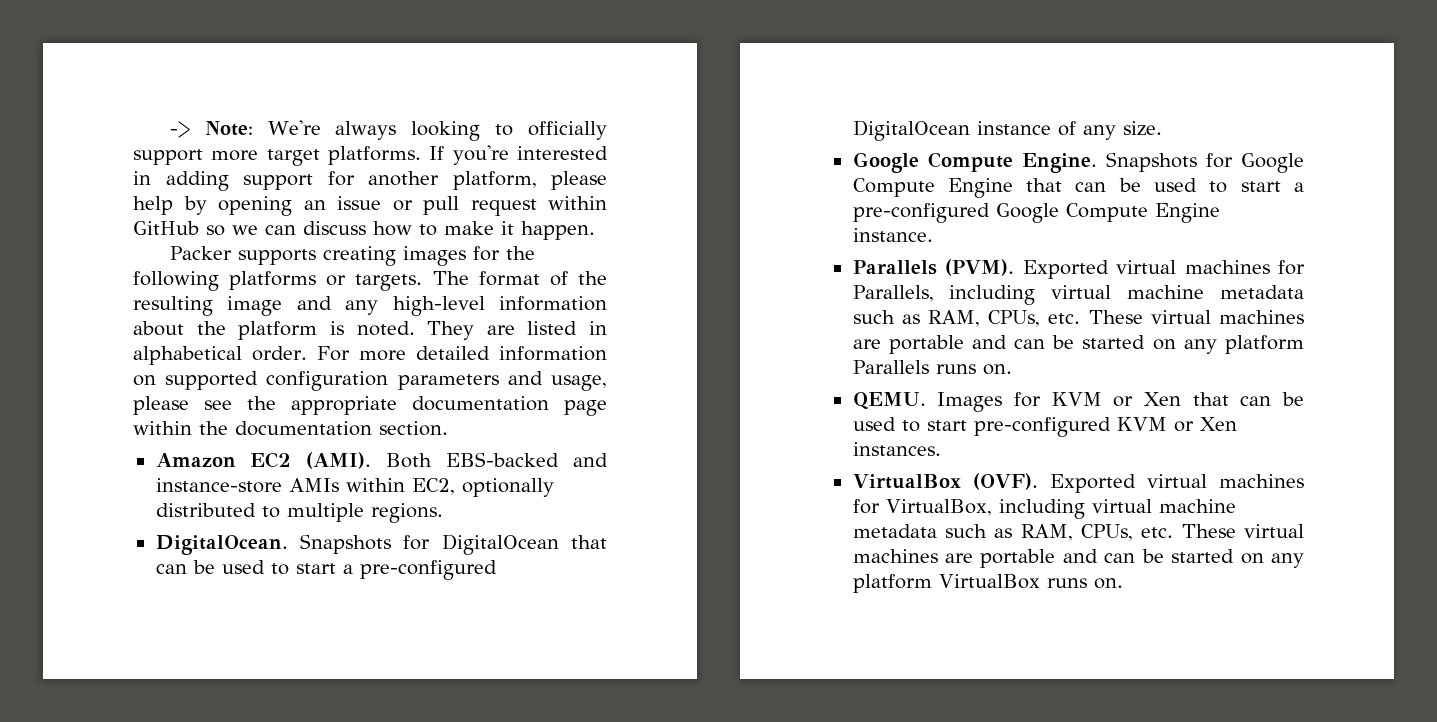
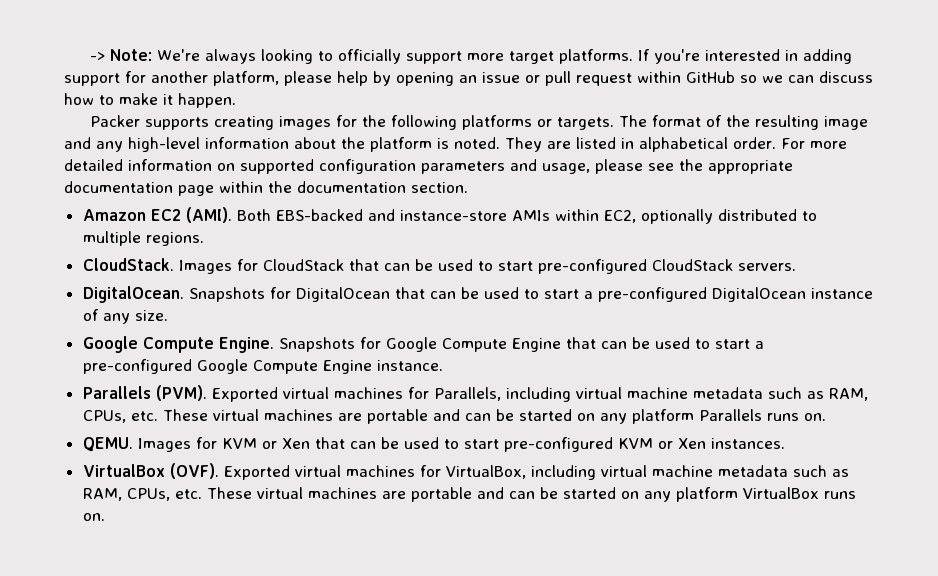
+ CloudStack. Images for CloudStack that can be used to start pre-configured CloudStack servers.

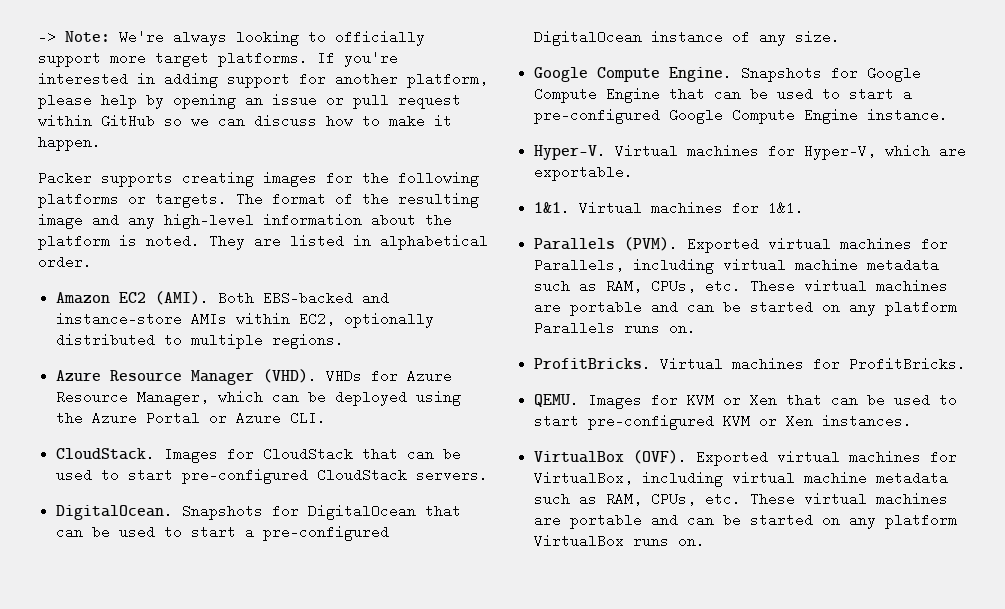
- For more detailed information on supported configuration parameters and usage, please see the appropriate documentation page within the documentation section.
+ Azure Resource Manager (VHD). VHDs for Azure Resource Manager, which can be deployed using the Azure Portal or Azure CLI.
+ Hyper-V. Virtual machines for Hyper-V, which are exportable.
+ 1&1. Virtual machines for 1&1.
+ ProfitBricks. Virtual machines for ProfitBricks.

